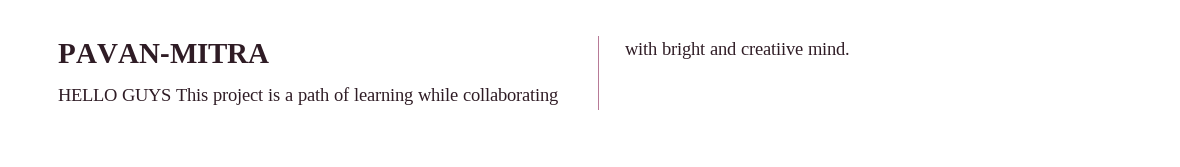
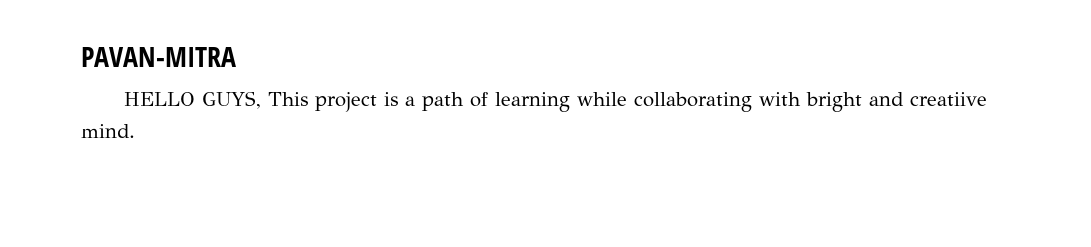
- HELLO GUYS This project is a path of learning while collaborating with bright and creatiive mind.
+ HELLO GUYS, This project is a path of learning while collaborating with bright and creatiive mind.

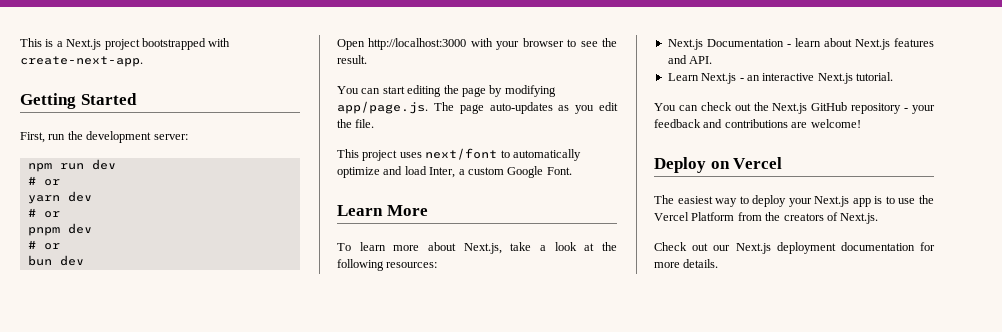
- PAVAN-MITRA
- HELLO GUYS, This project is a path of learning while collaborating with bright and creatiive mind.
+ This is a Next.js project bootstrapped with create-next-app.
+ Getting Started
+ First, run the development server:
+ npm run dev
+ # or
+ yarn dev
+ # or
+ pnpm dev
+ # or
+ bun dev
+ Open http://localhost:3000 with your browser to see the result.
+ You can start editing the page by modifying app/page.js. The page auto-updates as you edit the file.
+ This project uses next/font to automatically optimize and load Inter, a custom Google Font.
+ Learn More
+ To learn more about Next.js, take a look at the following resources:
+ Next.js Documentation - learn about Next.js features and API.
+ Learn Next.js - an interactive Next.js tutorial.
+ You can check out the Next.js GitHub repository - your feedback and contributions are welcome!
+ Deploy on Vercel
+ The easiest way to deploy your Next.js app is to use the Vercel Platform from the creators of Next.js.
+ Check out our Next.js deployment documentation for more details.

